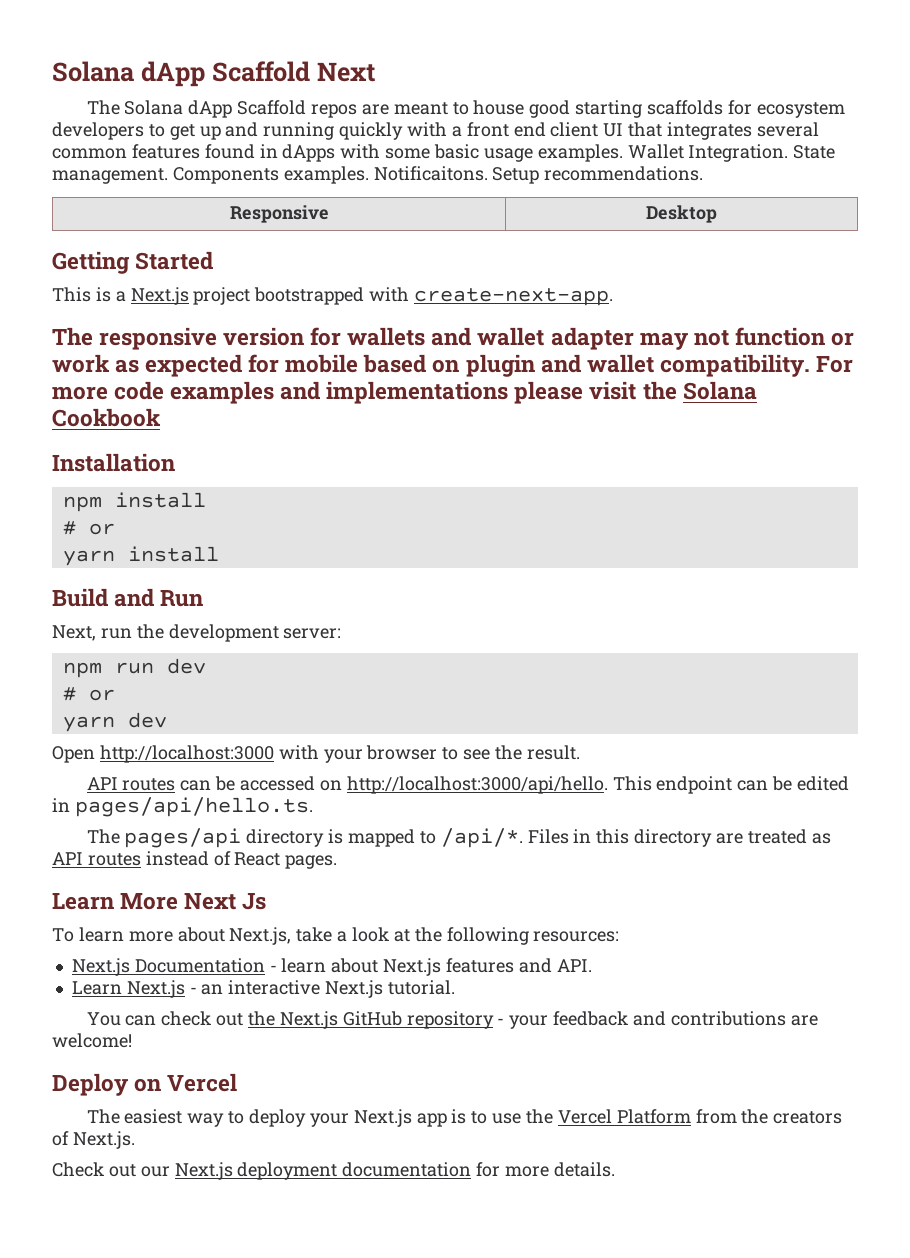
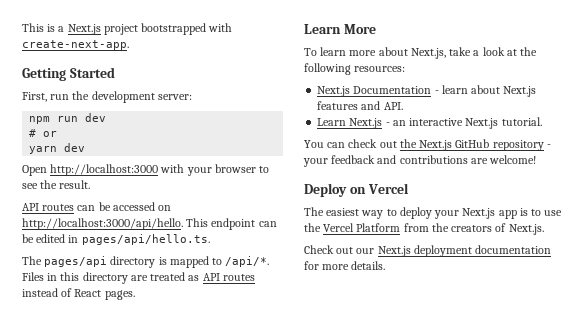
- Solana dApp Scaffold Next
- The Solana dApp Scaffold repos are meant to house good starting scaffolds for ecosystem developers to get up and running quickly with a front end client UI that integrates several common features found in dApps with some basic usage examples. Wallet Integration. State management. Components examples. Notificaitons. Setup recommendations.
- Responsive | Desktop
- Getting Started
- The responsive version for wallets and wallet adapter may not function or work as expected for mobile based on plugin and wallet compatibility. For more code examples and implementations please visit the Solana Cookbook
- Installation
- npm install
- # or
- yarn install
- Build and Run
- Next, run the development server:
+ Getting Started
+ First, run the development server:
- Learn More Next Js
+ Learn More

